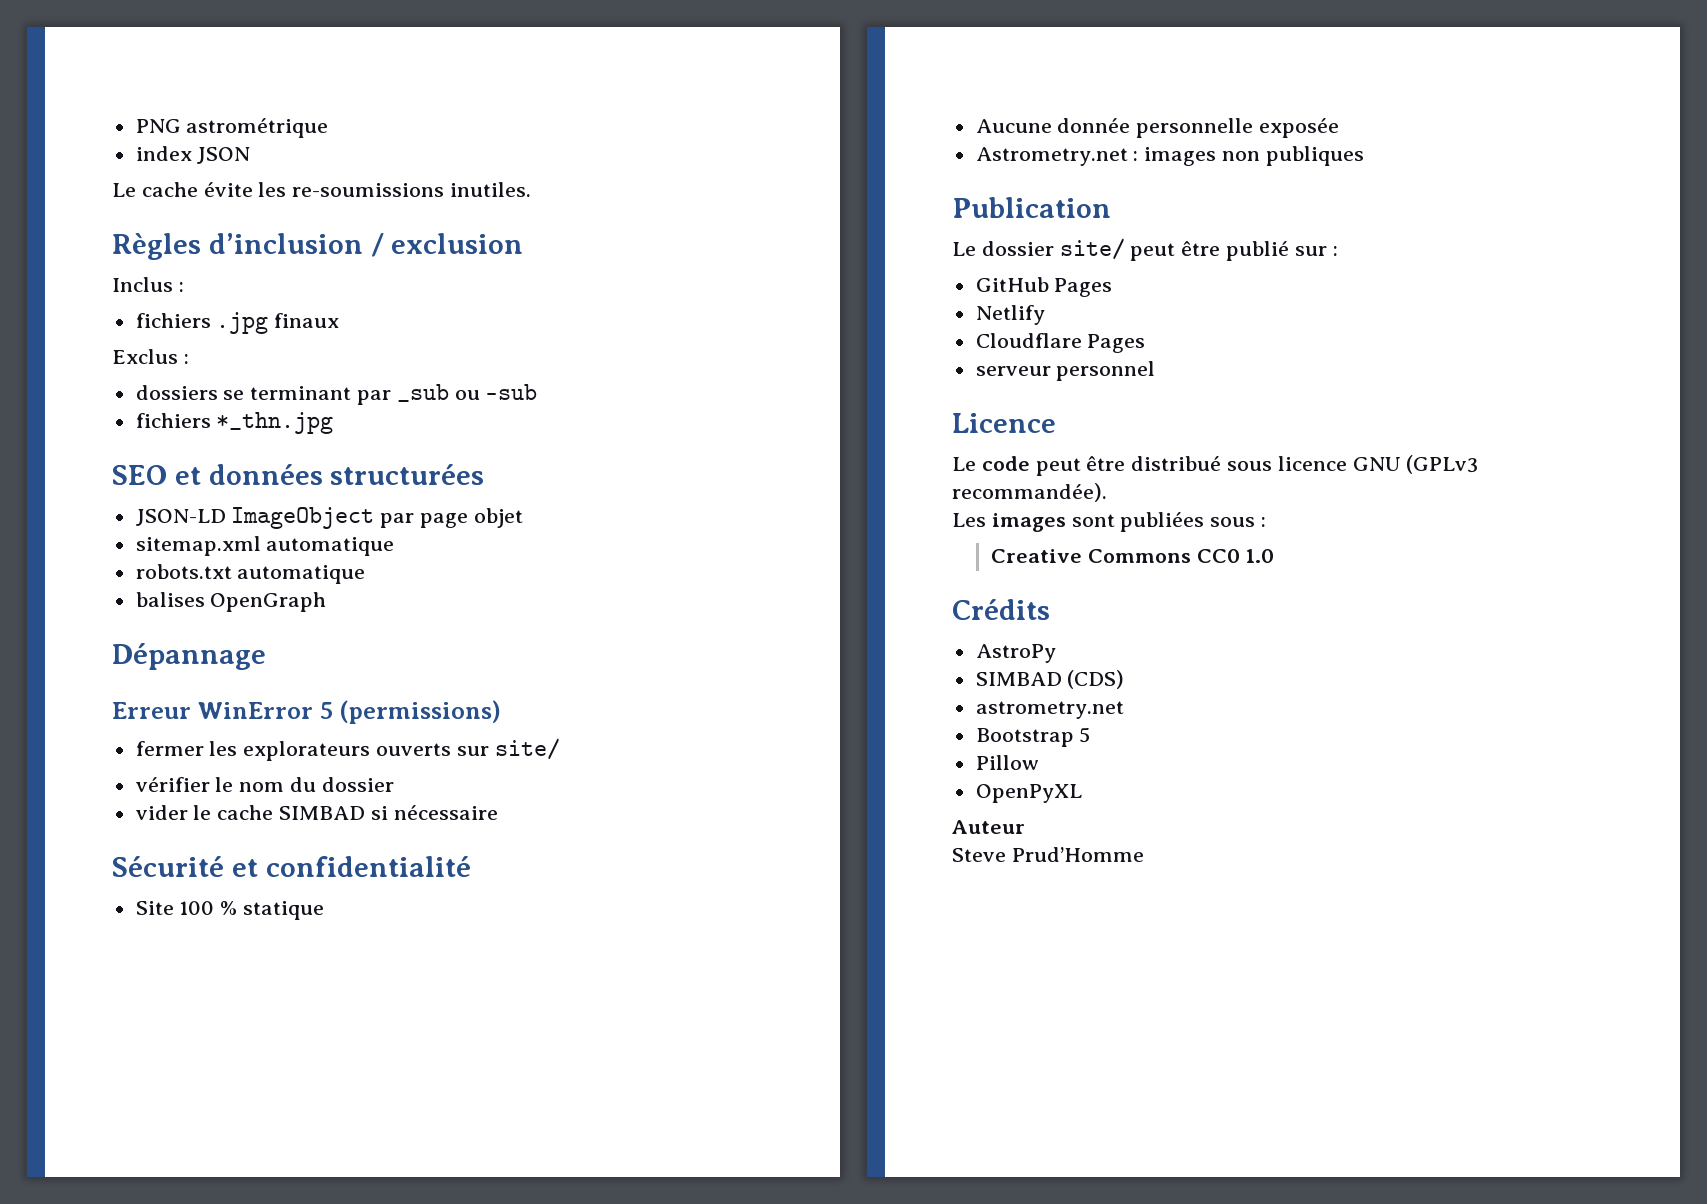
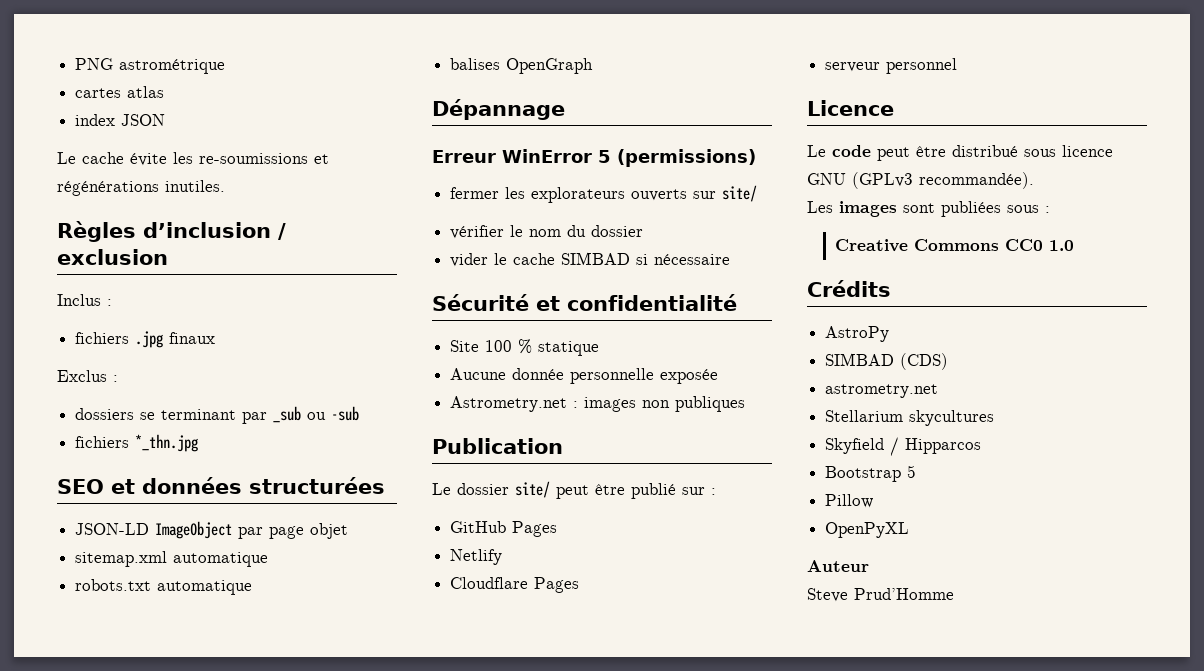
+ cartes atlas
- Le cache évite les re-soumissions inutiles.
+ Le cache évite les re-soumissions et régénérations inutiles.
+ Stellarium skycultures
+ Skyfield / Hipparcos

